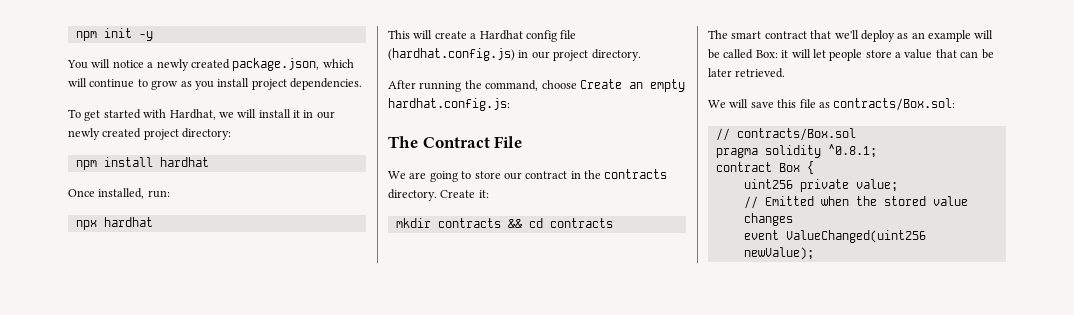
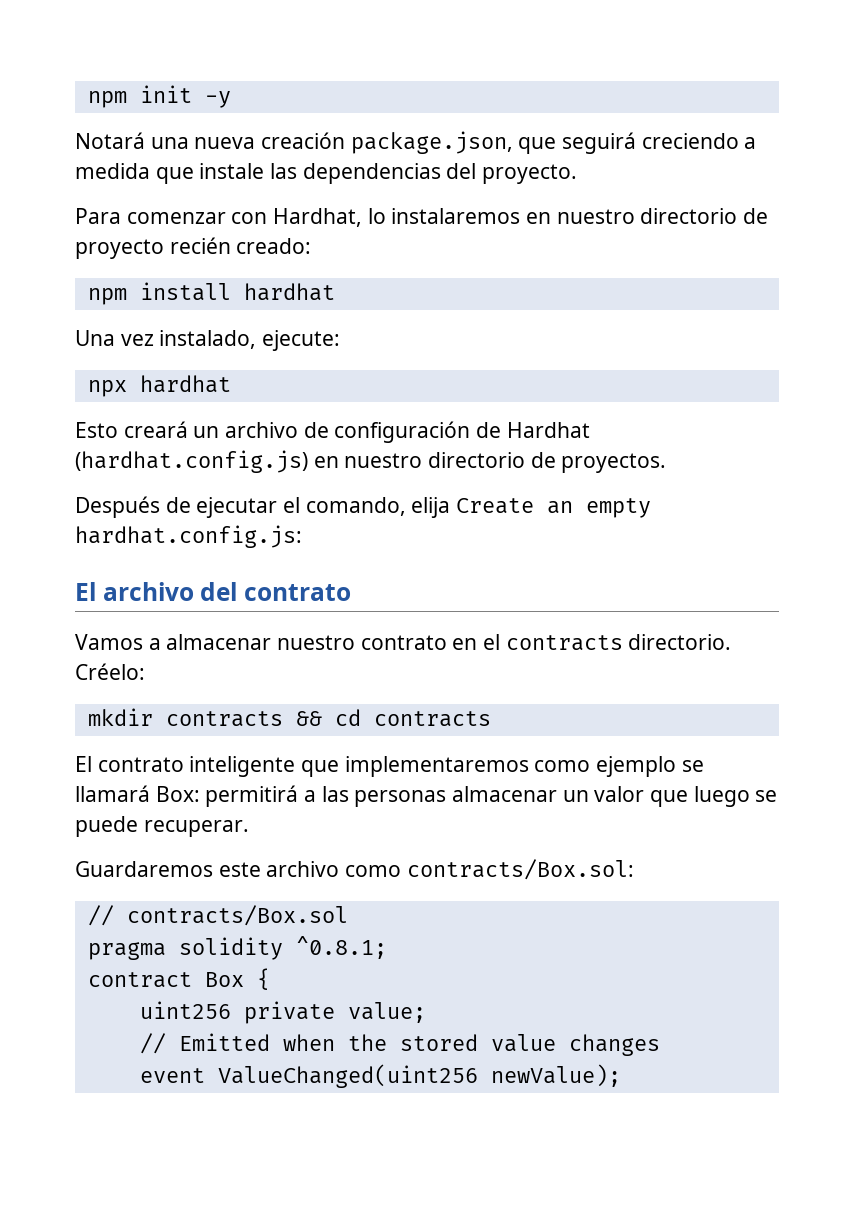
- You will notice a newly created package.json, which will continue to grow as you install project dependencies.
- To get started with Hardhat, we will install it in our newly created project directory:
+ Notará una nueva creación package.json, que seguirá creciendo a medida que instale las dependencias del proyecto.
+ Para comenzar con Hardhat, lo instalaremos en nuestro directorio de proyecto recién creado:
  npm install hardhat
- Once installed, run:
+ Una vez instalado, ejecute:
  npx hardhat
- This will create a Hardhat config file (hardhat.config.js) in our project directory.
- After running the command, choose Create an empty hardhat.config.js:
- The Contract File
- We are going to store our contract in the contracts directory. Create it:
+ Esto creará un archivo de configuración de Hardhat (hardhat.config.js) en nuestro directorio de proyectos.
+ Después de ejecutar el comando, elija Create an empty hardhat.config.js:
+ El archivo del contrato
+ Vamos a almacenar nuestro contrato en el contracts directorio. Créelo:
- The smart contract that we'll deploy as an example will be called Box: it will let people store a value that can be later retrieved.
- We will save this file as contracts/Box.sol:
+ El contrato inteligente que implementaremos como ejemplo se llamará Box: permitirá a las personas almacenar un valor que luego se puede recuperar.
+ Guardaremos este archivo como contracts/Box.sol:

